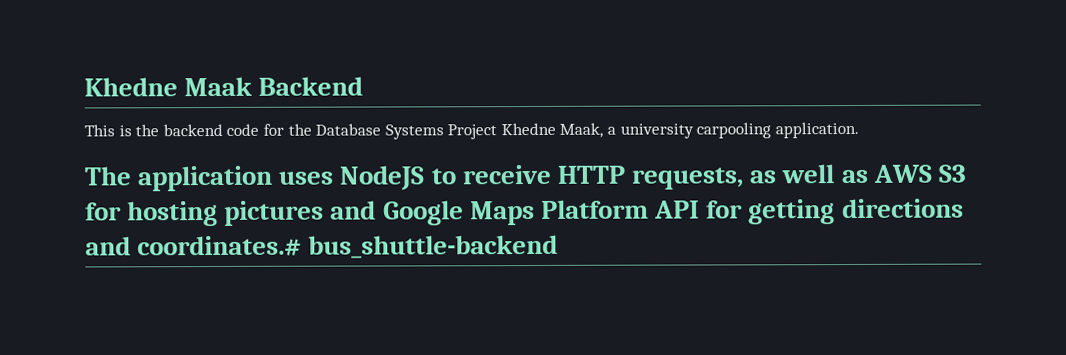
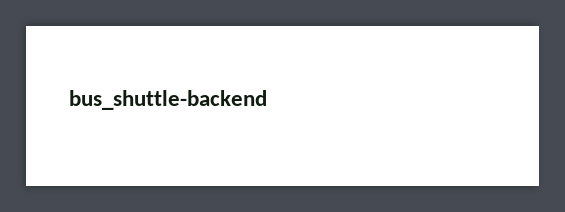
- Khedne Maak Backend
- This is the backend code for the Database Systems Project Khedne Maak, a university carpooling application.
- The application uses NodeJS to receive HTTP requests, as well as AWS S3 for hosting pictures and Google Maps Platform API for getting directions and coordinates.# bus_shuttle-backend
+ bus_shuttle-backend

